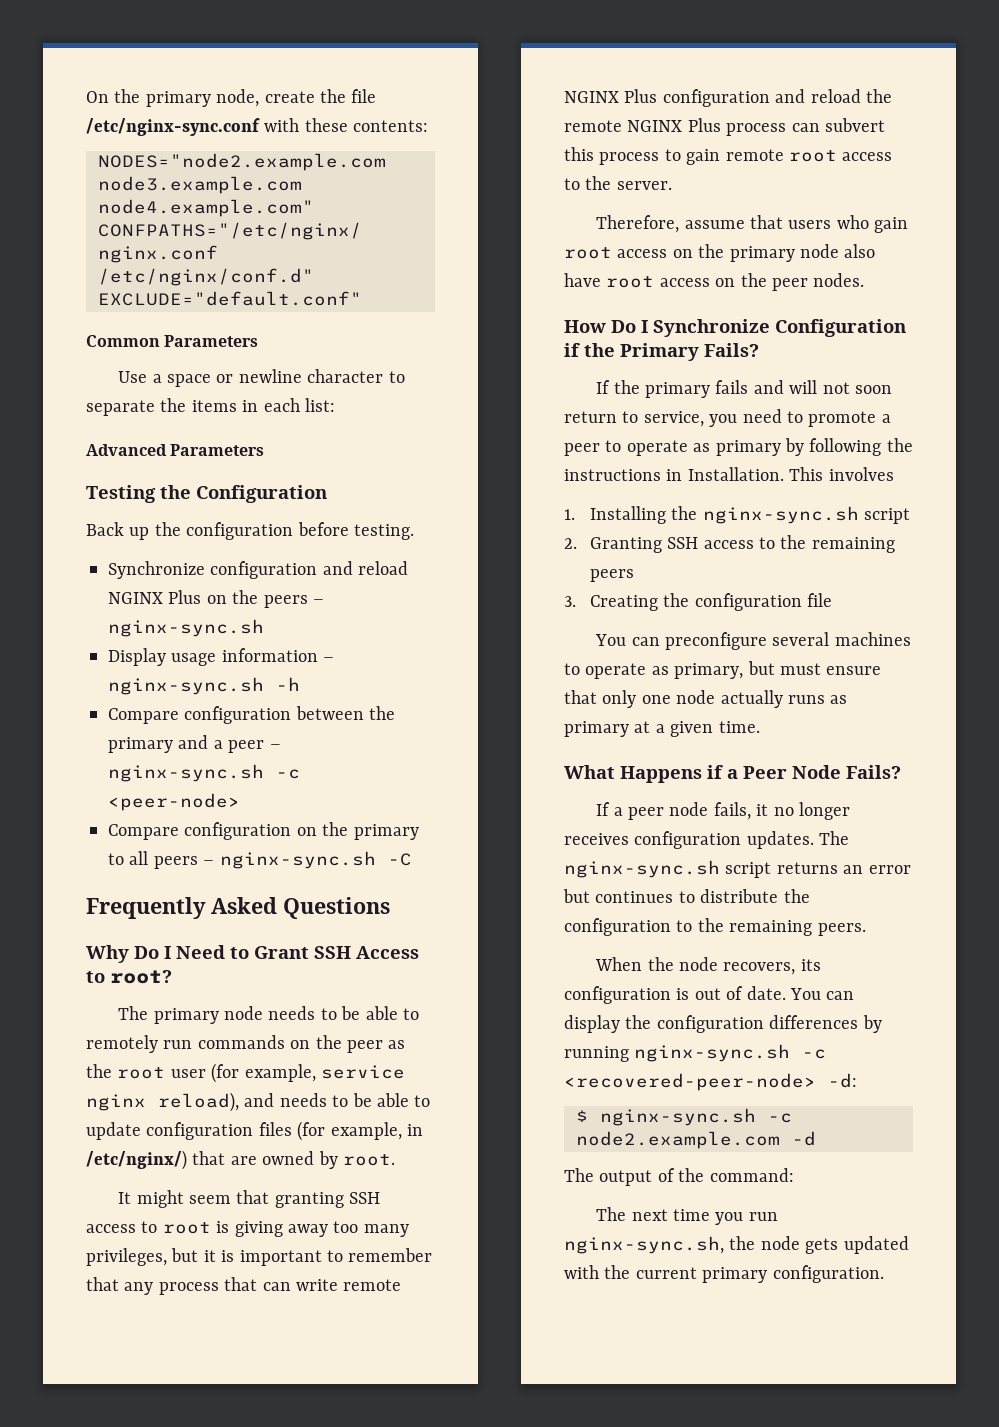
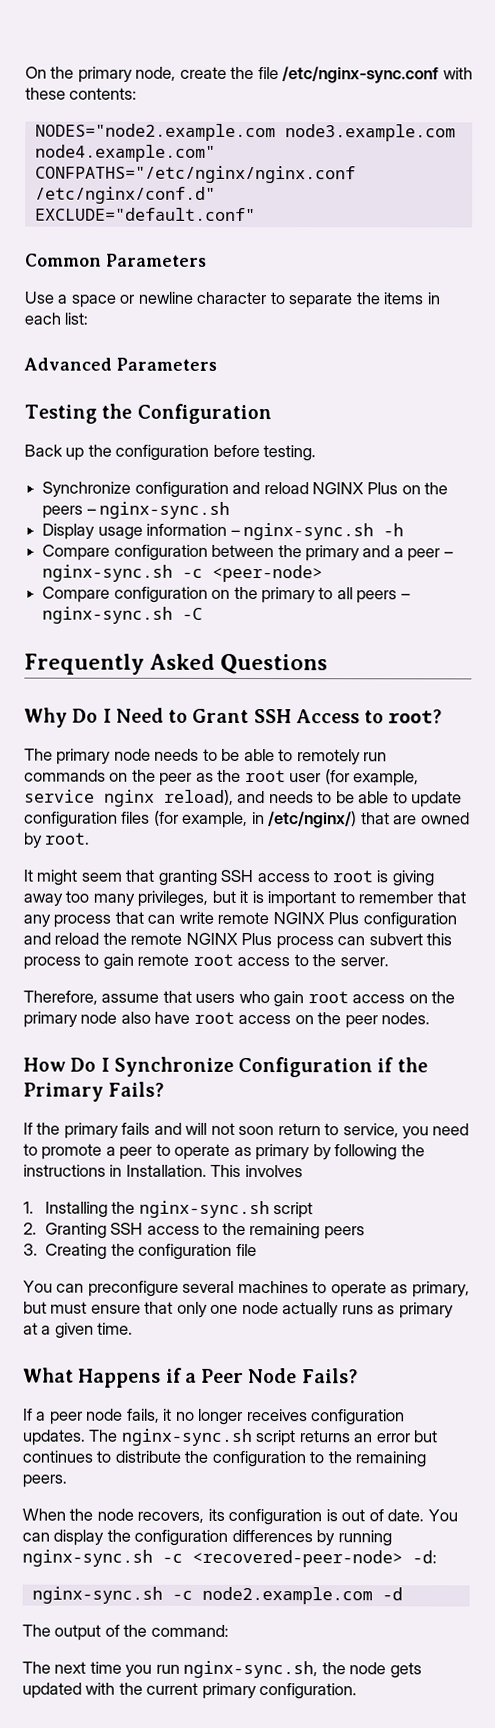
- $ nginx-sync.sh -c node2.example.com -d
+ nginx-sync.sh -c node2.example.com -d

